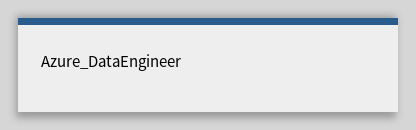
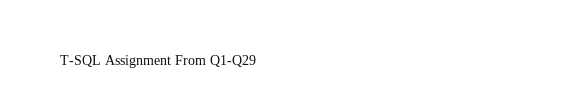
- Azure_DataEngineer
+ T-SQL Assignment From Q1-Q29

